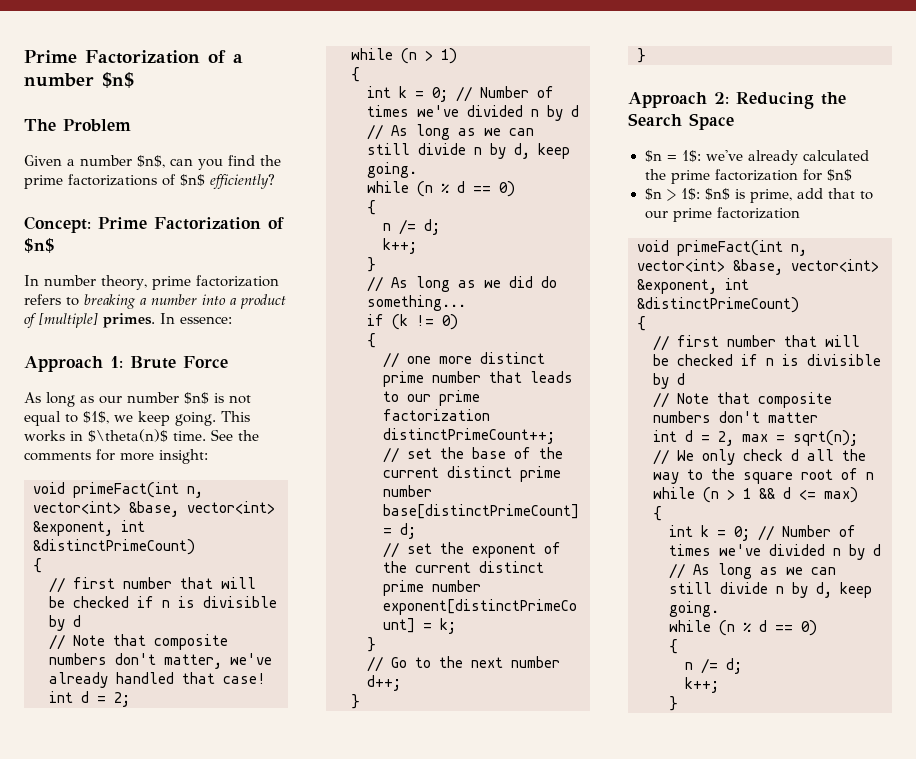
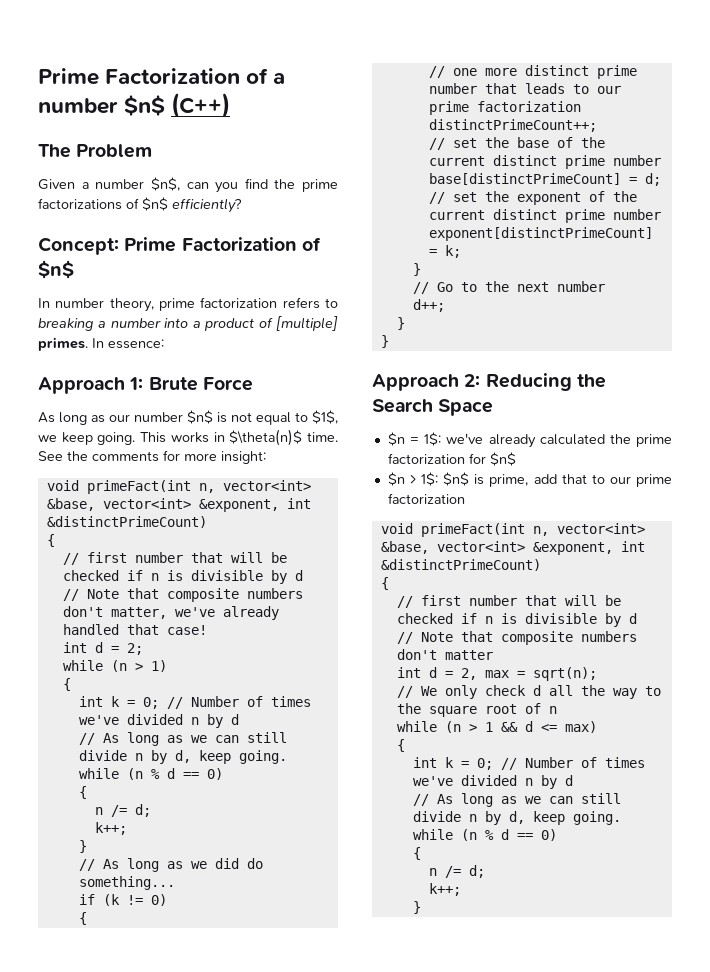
- Prime Factorization of a number $n$
+ Prime Factorization of a number $n$ (C++)

